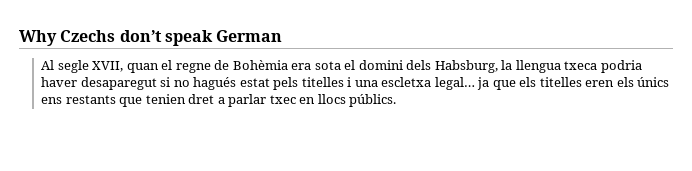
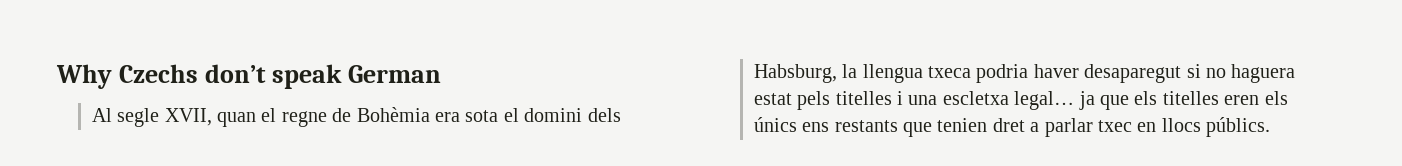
- Al segle XVII, quan el regne de Bohèmia era sota el domini dels Habsburg, la llengua txeca podria haver desaparegut si no hagués estat pels titelles i una escletxa legal… ja que els titelles eren els únics ens restants que tenien dret a parlar txec en llocs públics.
+ Al segle XVII, quan el regne de Bohèmia era sota el domini dels Habsburg, la llengua txeca podria haver desaparegut si no haguera estat pels titelles i una escletxa legal… ja que els titelles eren els únics ens restants que tenien dret a parlar txec en llocs públics.

